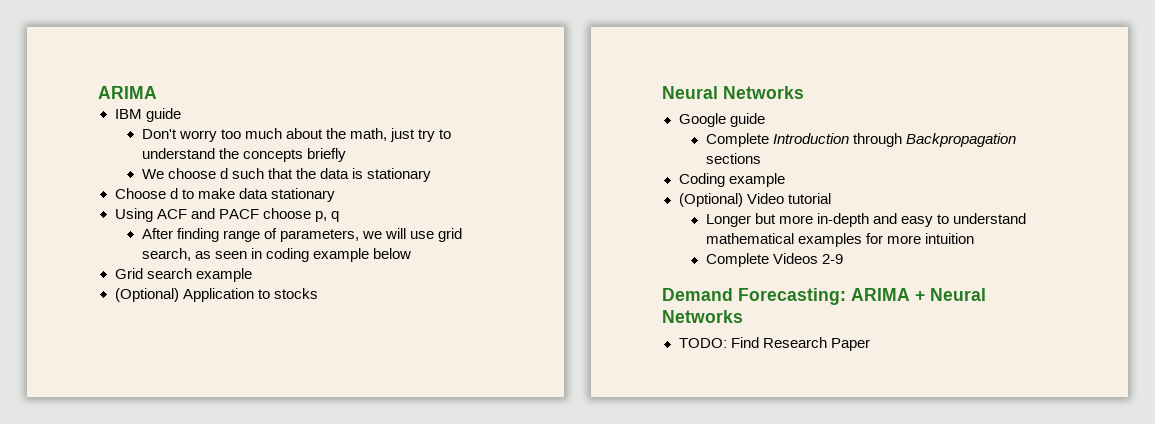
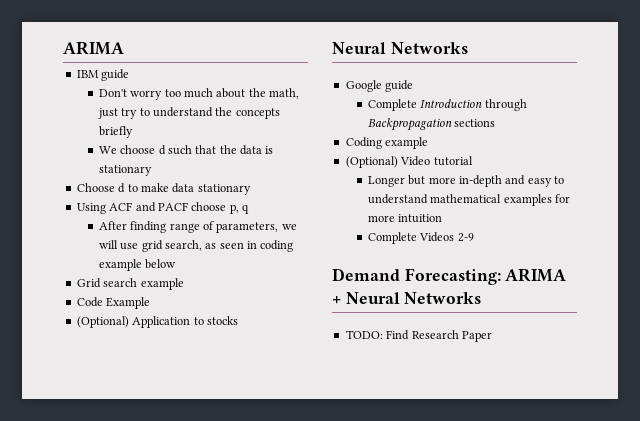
+ Code Example

